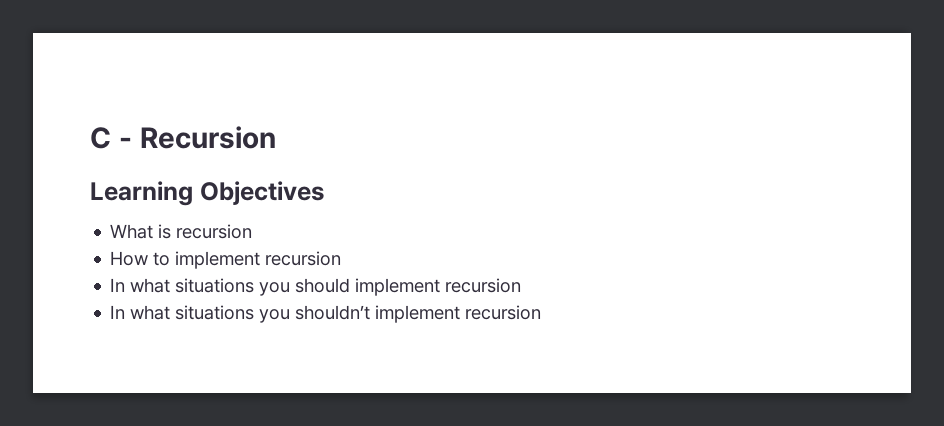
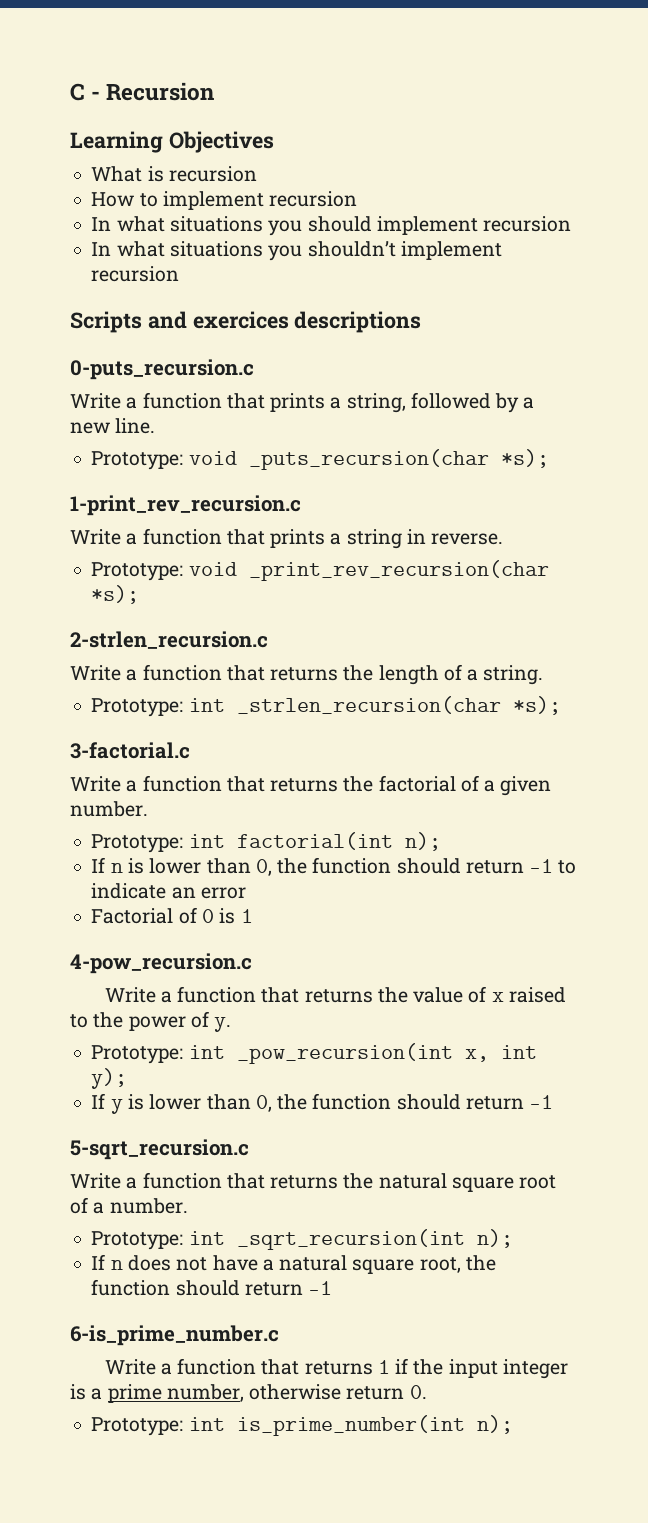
+ Scripts and exercices descriptions
+ 0-puts_recursion.c
+ Write a function that prints a string, followed by a new line.
+ Prototype: void _puts_recursion(char *s);
+ 1-print_rev_recursion.c
+ Write a function that prints a string in reverse.
+ Prototype: void _print_rev_recursion(char *s);
+ 2-strlen_recursion.c
+ Write a function that returns the length of a string.
+ Prototype: int _strlen_recursion(char *s);
+ 3-factorial.c
+ Write a function that returns the factorial of a given number.
+ Prototype: int factorial(int n);
+ If n is lower than 0, the function should return -1 to indicate an error
+ Factorial of 0 is 1
+ 4-pow_recursion.c
+ Write a function that returns the value of x raised to the power of y.
+ Prototype: int _pow_recursion(int x, int y);
+ If y is lower than 0, the function should return -1
+ 5-sqrt_recursion.c
+ Write a function that returns the natural square root of a number.
+ Prototype: int _sqrt_recursion(int n);
+ If n does not have a natural square root, the function should return -1
+ 6-is_prime_number.c
+ Write a function that returns 1 if the input integer is a prime number, otherwise return 0.
+ Prototype: int is_prime_number(int n);

